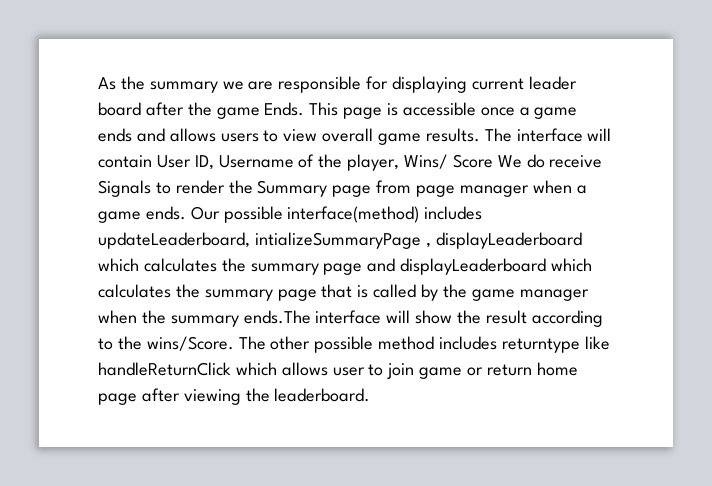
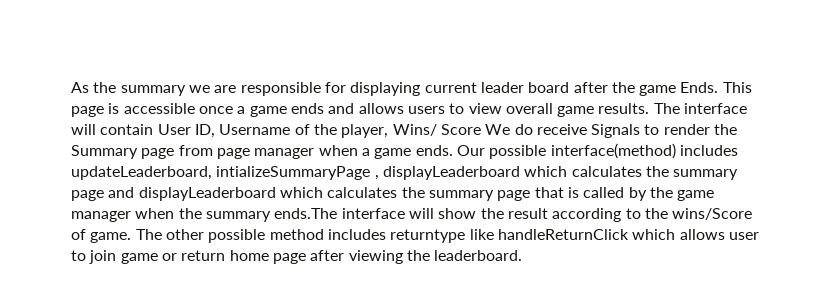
- Our possible interface(method) includes updateLeaderboard, intializeSummaryPage , displayLeaderboard which calculates the summary page and displayLeaderboard which calculates the summary page that is called by the game manager when the summary ends.The interface will show the result according to the wins/Score.
+ Our possible interface(method) includes updateLeaderboard, intializeSummaryPage , displayLeaderboard which calculates the summary page and displayLeaderboard which calculates the summary page that is called by the game manager when the summary ends.The interface will show the result according to the wins/Score of game.

